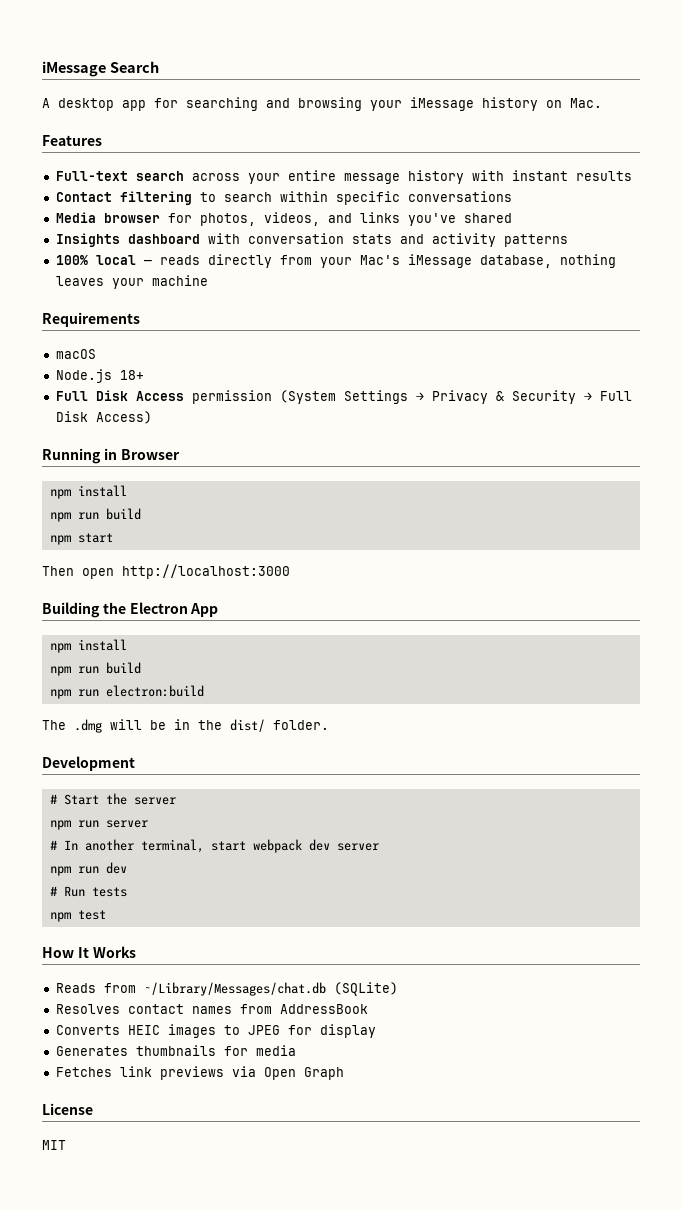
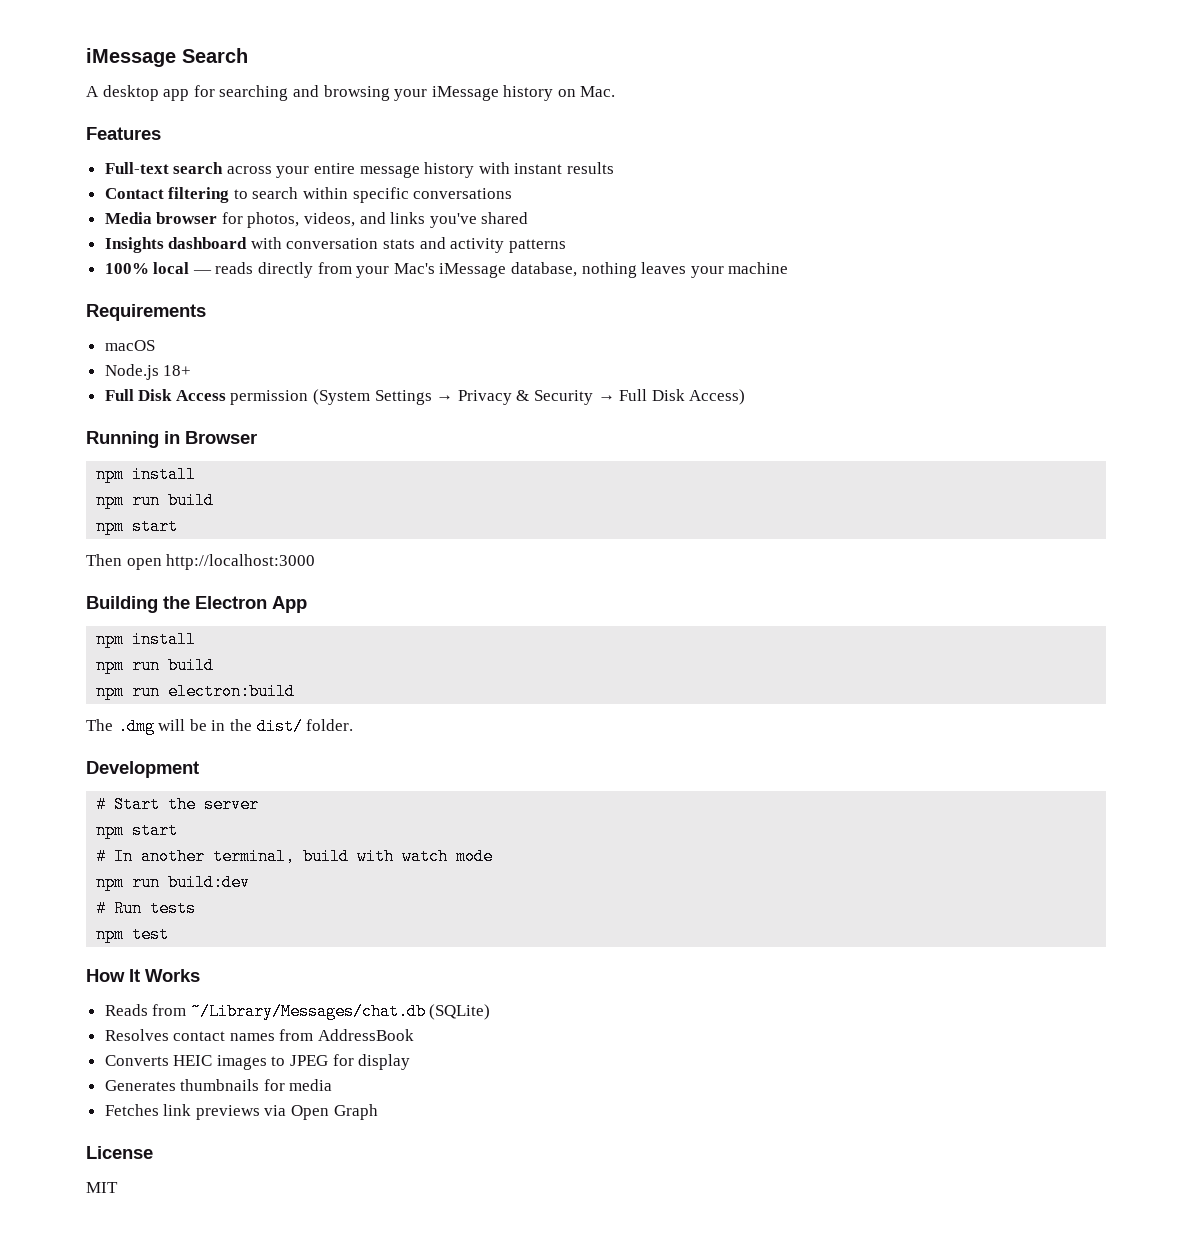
  # Start the server
- npm run server
+ npm start
- # In another terminal, start webpack dev server
- npm run dev
+ # In another terminal, build with watch mode
+ npm run build:dev

